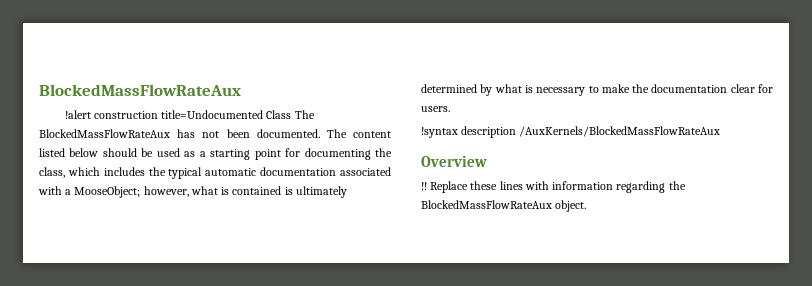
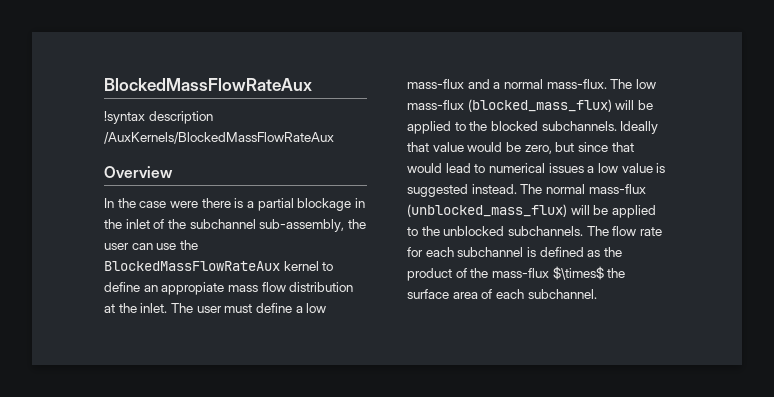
- !alert construction title=Undocumented Class The BlockedMassFlowRateAux has not been documented. The content listed below should be used as a starting point for documenting the class, which includes the typical automatic documentation associated with a MooseObject; however, what is contained is ultimately determined by what is necessary to make the documentation clear for users.
  !syntax description /AuxKernels/BlockedMassFlowRateAux
  Overview
- !! Replace these lines with information regarding the BlockedMassFlowRateAux object.
+ In the case were there is a partial blockage in the inlet of the subchannel sub-assembly, the user can use the BlockedMassFlowRateAux kernel to define an appropiate mass flow distribution at the inlet. The user must define a low mass-flux and a normal mass-flux. The low mass-flux (blocked_mass_flux) will be applied to the blocked subchannels. Ideally that value would be zero, but since that would lead to numerical issues a low value is suggested instead. The normal mass-flux (unblocked_mass_flux) will be applied to the unblocked subchannels. The flow rate for each subchannel is defined as the product of the mass-flux $\times$ the surface area of each subchannel.

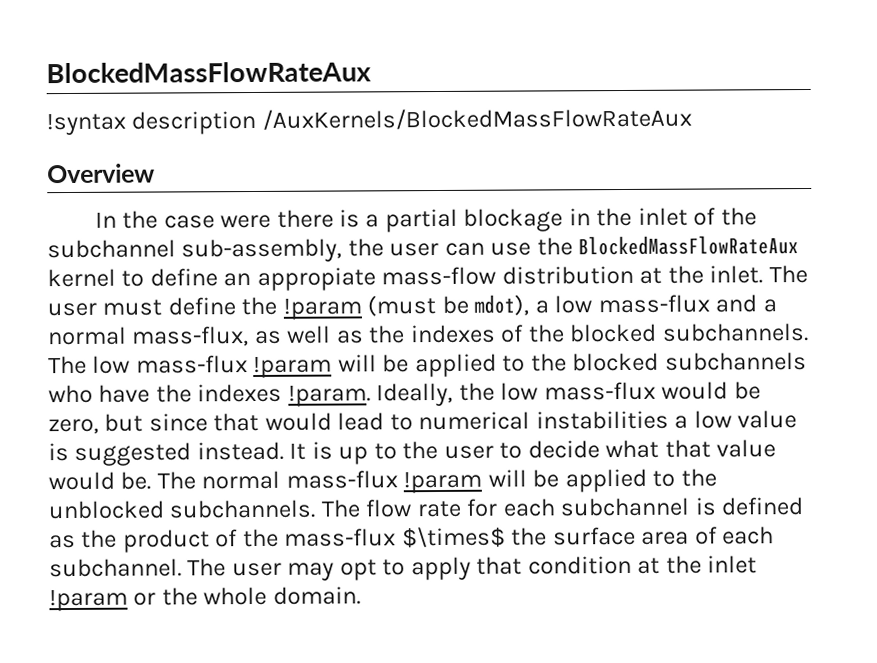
- In the case were there is a partial blockage in the inlet of the subchannel sub-assembly, the user can use the BlockedMassFlowRateAux kernel to define an appropiate mass flow distribution at the inlet.
+ In the case were there is a partial blockage in the inlet of the subchannel sub-assembly, the user can use the BlockedMassFlowRateAux kernel to define an appropiate mass-flow distribution at the inlet.
- The user must define a low mass-flux and a normal mass-flux.
+ The user must define the !param (must be mdot), a low mass-flux and a normal mass-flux, as well as the indexes of the blocked subchannels.
- The low mass-flux (blocked_mass_flux) will be applied to the blocked subchannels. Ideally that value would be zero, but since that would lead to numerical issues a low value is suggested instead.
+ The low mass-flux !param will be applied to the blocked subchannels who have the indexes !param. Ideally, the low mass-flux would be zero, but since that would lead to numerical instabilities a low value is suggested instead.
+ It is up to the user to decide what that value would be.
- The normal mass-flux (unblocked_mass_flux) will be applied to the unblocked subchannels.
+ The normal mass-flux !param will be applied to the unblocked subchannels.
+ The user may opt to apply that condition at the inlet !param or the whole domain.

